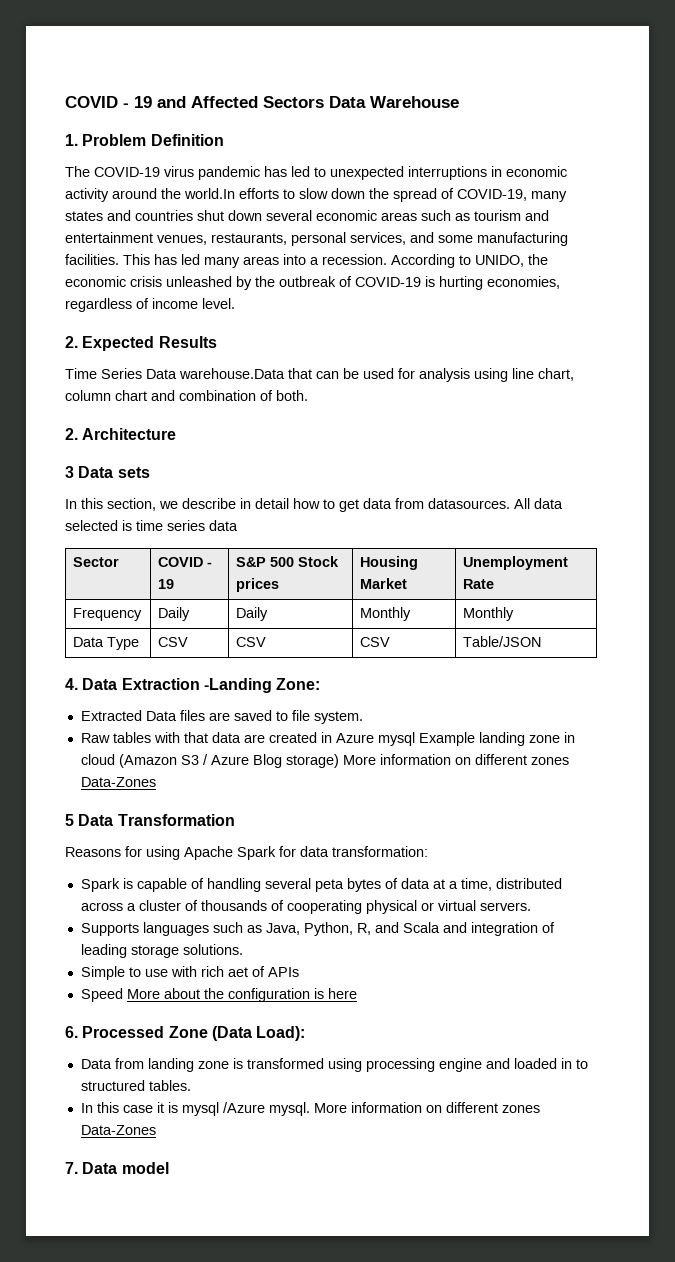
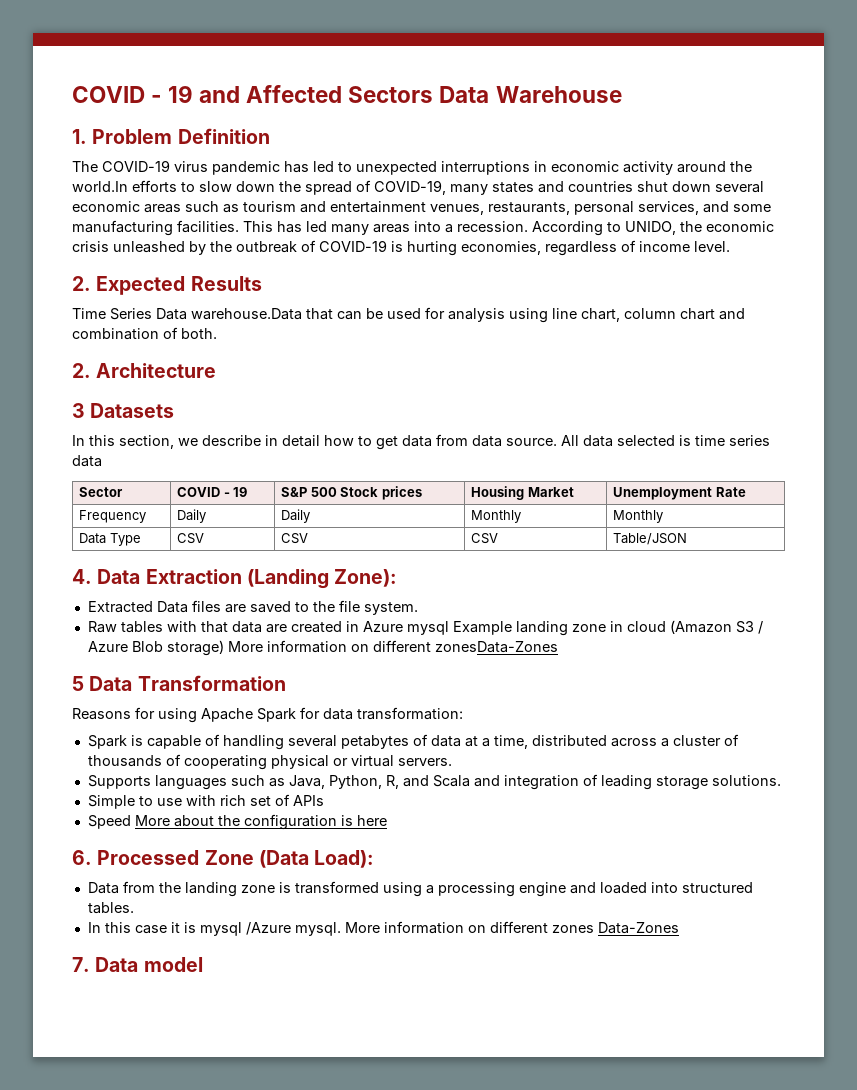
- 3 Data sets
+ 3 Datasets
- In this section, we describe in detail how to get data from datasources.
+ In this section, we describe in detail how to get data from data source.
- 4. Data Extraction -Landing Zone:
+ 4. Data Extraction (Landing Zone):
- Extracted Data files are saved to file system.
+ Extracted Data files are saved to the file system.
- Raw tables with that data are created in Azure mysql Example landing zone in cloud (Amazon S3 / Azure Blog storage) More information on different zones Data-Zones
+ Raw tables with that data are created in Azure mysql Example landing zone in cloud (Amazon S3 / Azure Blob storage) More information on different zonesData-Zones
- Spark is capable of handling several peta bytes of data at a time, distributed across a cluster of thousands of cooperating physical or virtual servers.
+ Spark is capable of handling several petabytes of data at a time, distributed across a cluster of thousands of cooperating physical or virtual servers.
- Simple to use with rich aet of APIs
+ Simple to use with rich set of APIs
- Data from landing zone is transformed using processing engine and loaded in to structured tables.
+ Data from the landing zone is transformed using a processing engine and loaded into structured tables.

